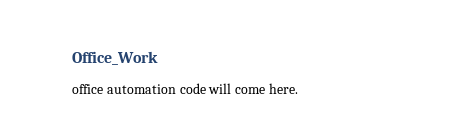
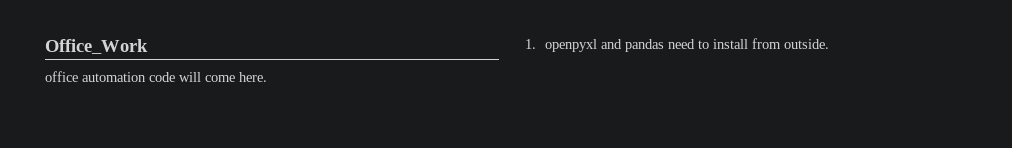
+ 1. openpyxl and pandas need to install from outside.

